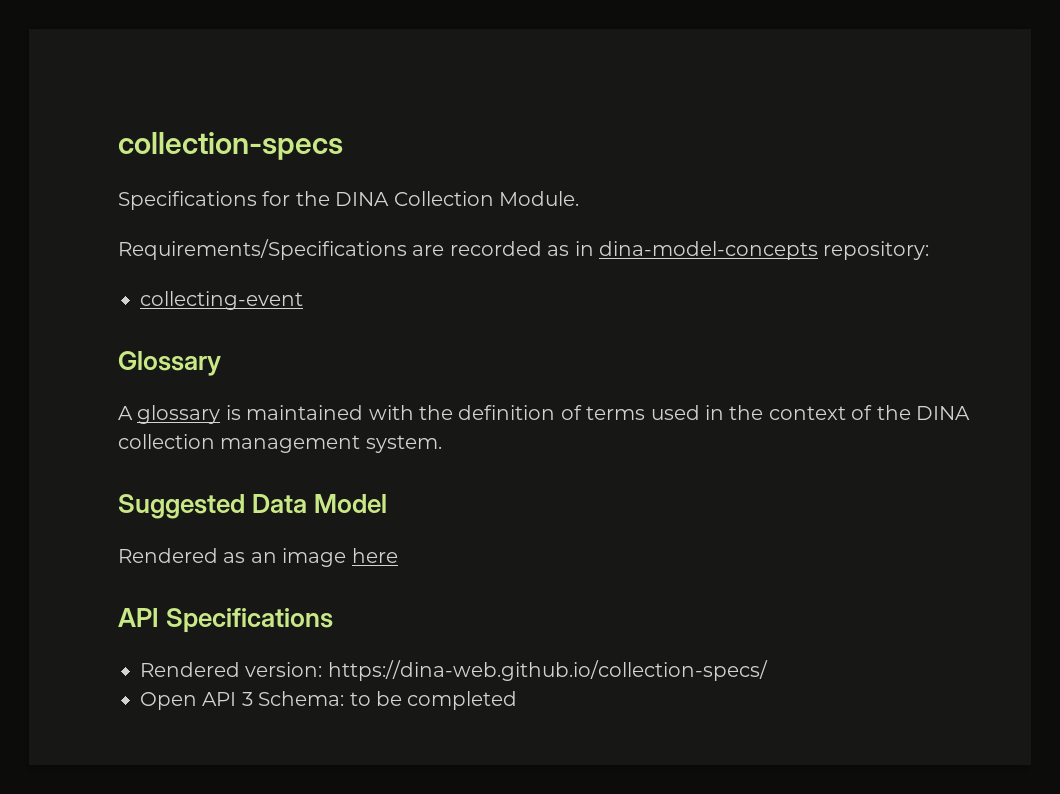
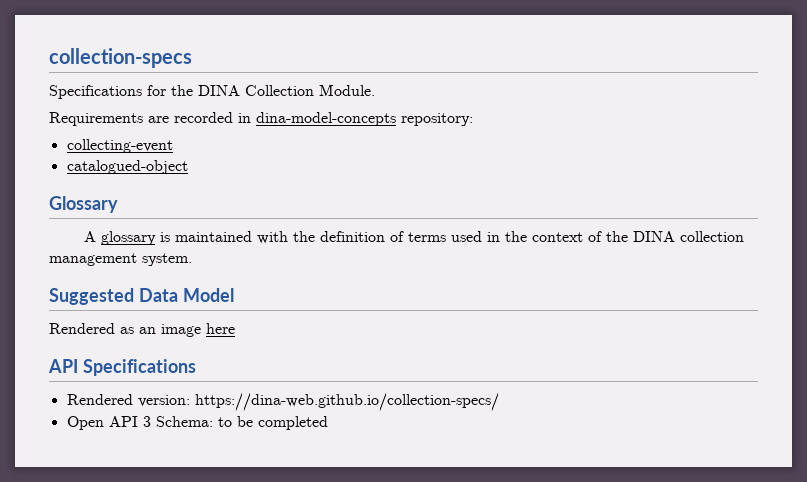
- Requirements/Specifications are recorded as in dina-model-concepts repository:
+ Requirements are recorded in dina-model-concepts repository:
+ catalogued-object

